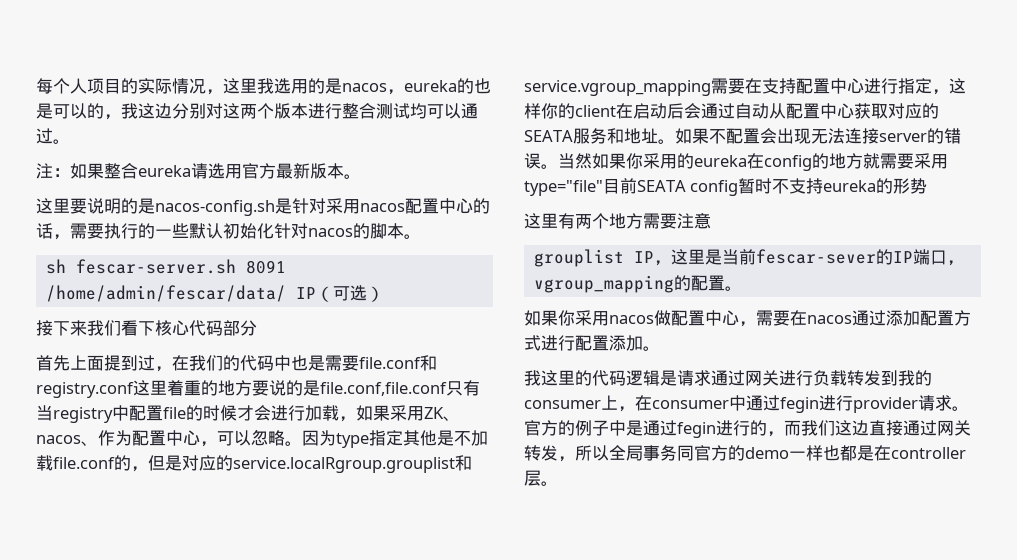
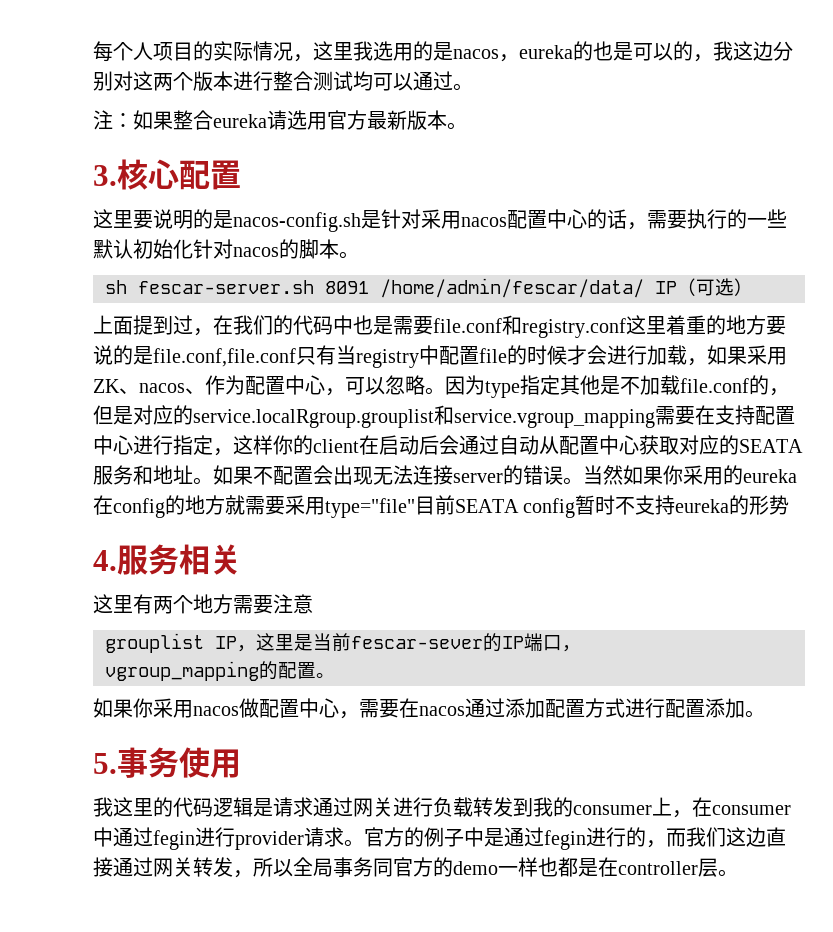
+ 3.核心配置
- 接下来我们看下核心代码部分
- 首先上面提到过，在我们的代码中也是需要file.conf和registry.conf这里着重的地方要说的是file.conf,file.conf只有当registry中配置file的时候才会进行加载，如果采用ZK、nacos、作为配置中心，可以忽略。
+ 上面提到过，在我们的代码中也是需要file.conf和registry.conf这里着重的地方要说的是file.conf,file.conf只有当registry中配置file的时候才会进行加载，如果采用ZK、nacos、作为配置中心，可以忽略。
+ 4.服务相关
+ 5.事务使用

